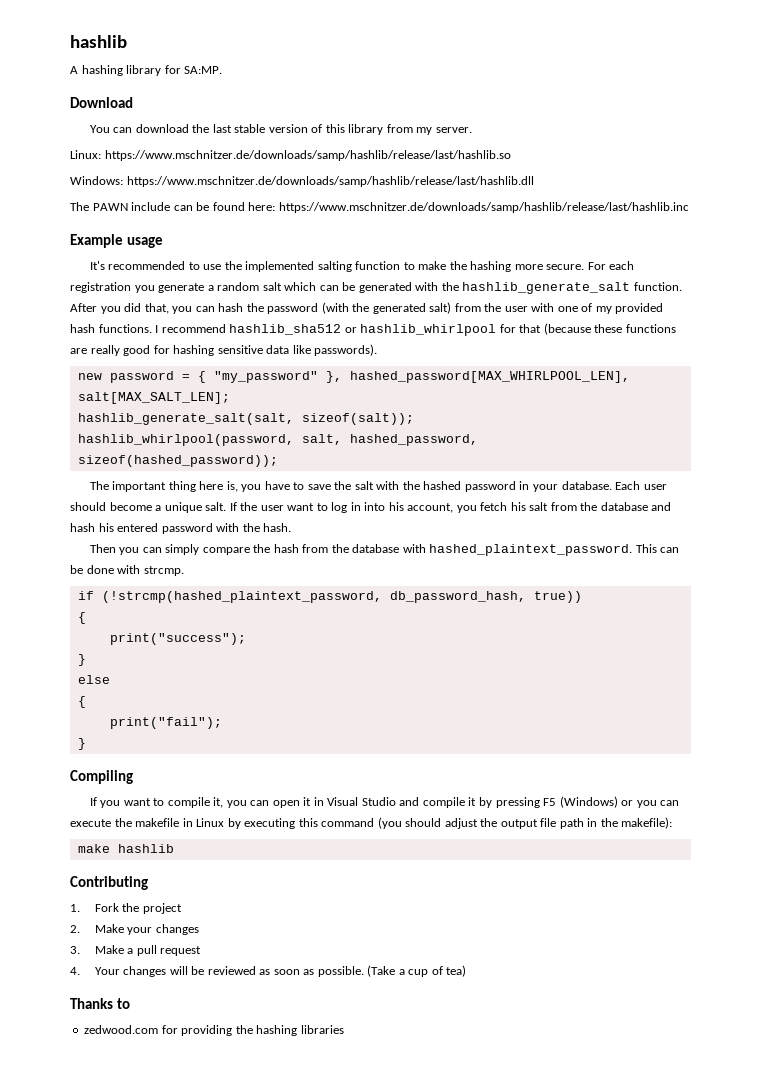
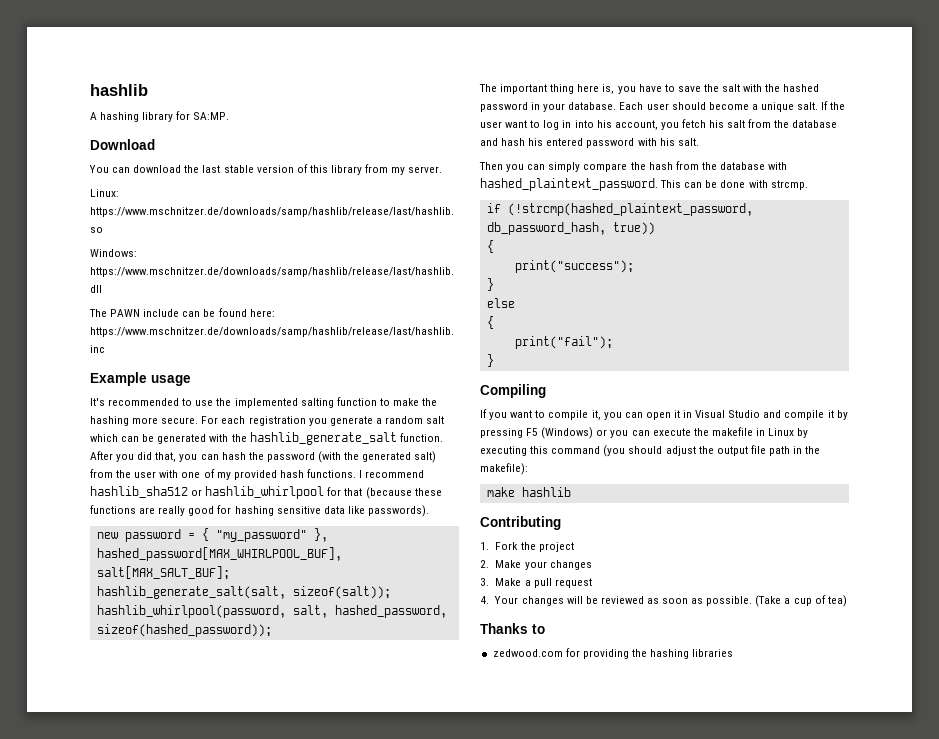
- new password = { "my_password" }, hashed_password[MAX_WHIRLPOOL_LEN], salt[MAX_SALT_LEN];
+ new password = { "my_password" }, hashed_password[MAX_WHIRLPOOL_BUF], salt[MAX_SALT_BUF];
- If the user want to log in into his account, you fetch his salt from the database and hash his entered password with the hash.
+ If the user want to log in into his account, you fetch his salt from the database and hash his entered password with his salt.

